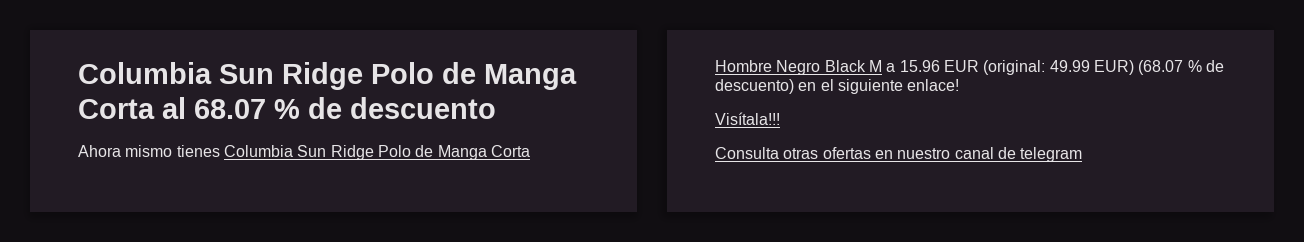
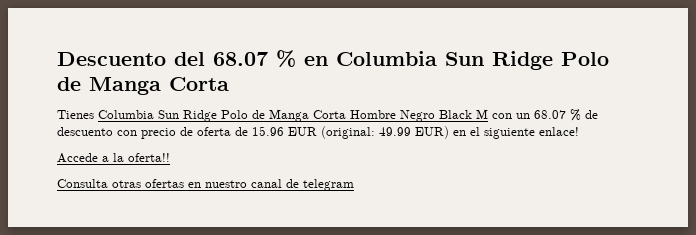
- Columbia Sun Ridge Polo de Manga Corta al 68.07 % de descuento
- Ahora mismo tienes Columbia Sun Ridge Polo de Manga Corta Hombre Negro Black M a 15.96 EUR (original: 49.99 EUR) (68.07 % de descuento) en el siguiente enlace!
+ Descuento del 68.07 % en Columbia Sun Ridge Polo de Manga Corta
+ Tienes Columbia Sun Ridge Polo de Manga Corta Hombre Negro Black M con un 68.07 % de descuento con precio de oferta de 15.96 EUR (original: 49.99 EUR) en el siguiente enlace!
- Visítala!!!
+ Accede a la oferta!!

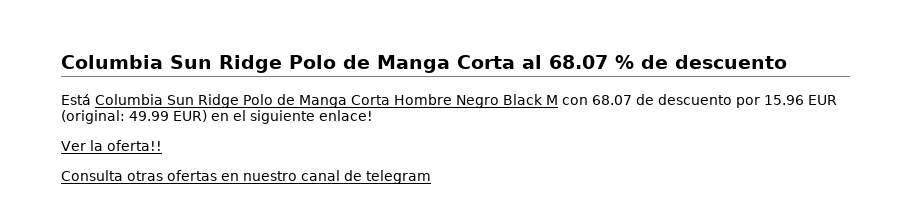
- Descuento del 68.07 % en Columbia Sun Ridge Polo de Manga Corta
- Tienes Columbia Sun Ridge Polo de Manga Corta Hombre Negro Black M con un 68.07 % de descuento con precio de oferta de 15.96 EUR (original: 49.99 EUR) en el siguiente enlace!
+ Columbia Sun Ridge Polo de Manga Corta al 68.07 % de descuento
+ Está Columbia Sun Ridge Polo de Manga Corta Hombre Negro Black M con 68.07 de descuento por 15.96 EUR (original: 49.99 EUR) en el siguiente enlace!
- Accede a la oferta!!
+ Ver la oferta!!

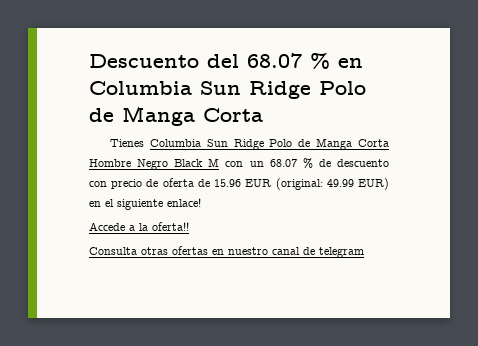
- Columbia Sun Ridge Polo de Manga Corta al 68.07 % de descuento
- Está Columbia Sun Ridge Polo de Manga Corta Hombre Negro Black M con 68.07 de descuento por 15.96 EUR (original: 49.99 EUR) en el siguiente enlace!
+ Descuento del 68.07 % en Columbia Sun Ridge Polo de Manga Corta
+ Tienes Columbia Sun Ridge Polo de Manga Corta Hombre Negro Black M con un 68.07 % de descuento con precio de oferta de 15.96 EUR (original: 49.99 EUR) en el siguiente enlace!
- Ver la oferta!!
+ Accede a la oferta!!

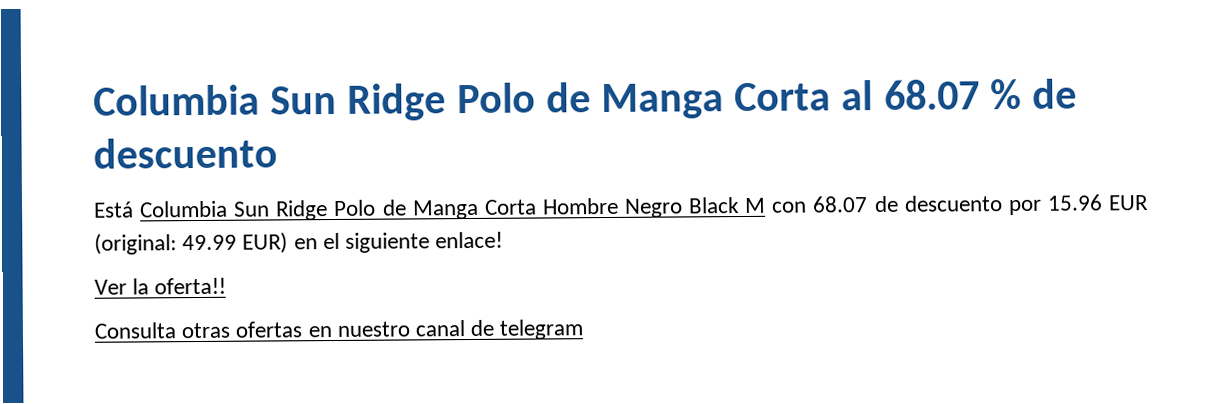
- Descuento del 68.07 % en Columbia Sun Ridge Polo de Manga Corta
- Tienes Columbia Sun Ridge Polo de Manga Corta Hombre Negro Black M con un 68.07 % de descuento con precio de oferta de 15.96 EUR (original: 49.99 EUR) en el siguiente enlace!
+ Columbia Sun Ridge Polo de Manga Corta al 68.07 % de descuento
+ Está Columbia Sun Ridge Polo de Manga Corta Hombre Negro Black M con 68.07 de descuento por 15.96 EUR (original: 49.99 EUR) en el siguiente enlace!
- Accede a la oferta!!
+ Ver la oferta!!

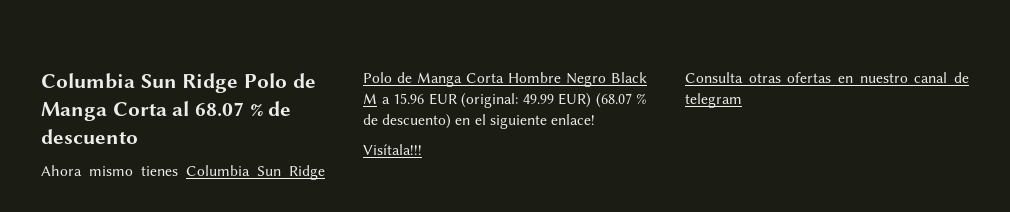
- Está Columbia Sun Ridge Polo de Manga Corta Hombre Negro Black M con 68.07 de descuento por 15.96 EUR (original: 49.99 EUR) en el siguiente enlace!
+ Ahora mismo tienes Columbia Sun Ridge Polo de Manga Corta Hombre Negro Black M a 15.96 EUR (original: 49.99 EUR) (68.07 % de descuento) en el siguiente enlace!
- Ver la oferta!!
+ Visítala!!!

